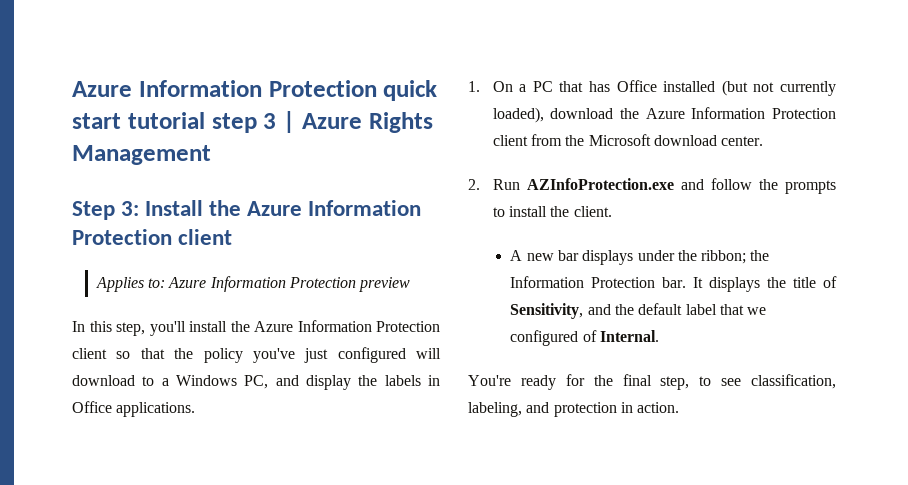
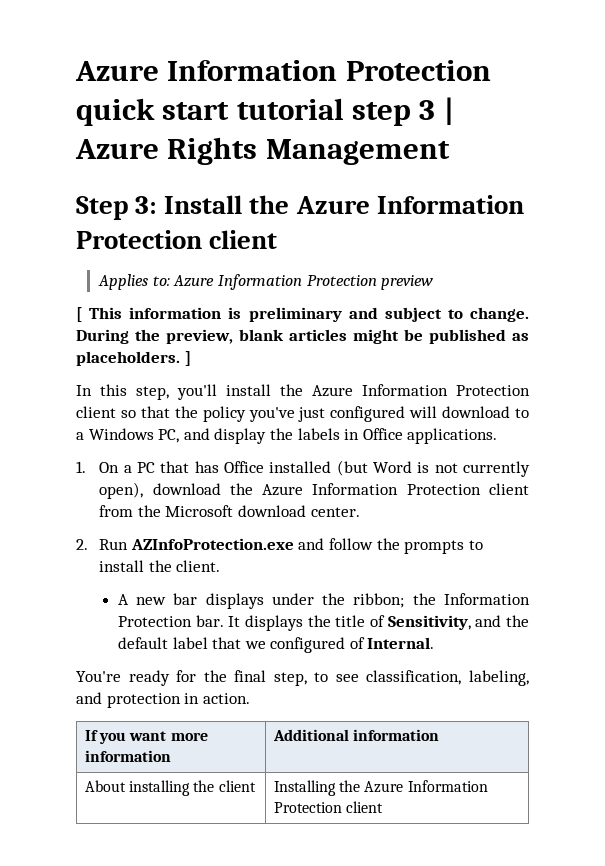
+ [ This information is preliminary and subject to change. During the preview, blank articles might be published as placeholders. ]
- 1. On a PC that has Office installed (but not currently loaded), download the Azure Information Protection client from the Microsoft download center.
+ 1. On a PC that has Office installed (but Word is not currently open), download the Azure Information Protection client from the Microsoft download center.
+ If you want more information | Additional information
+ About installing the client | Installing the Azure Information Protection client

